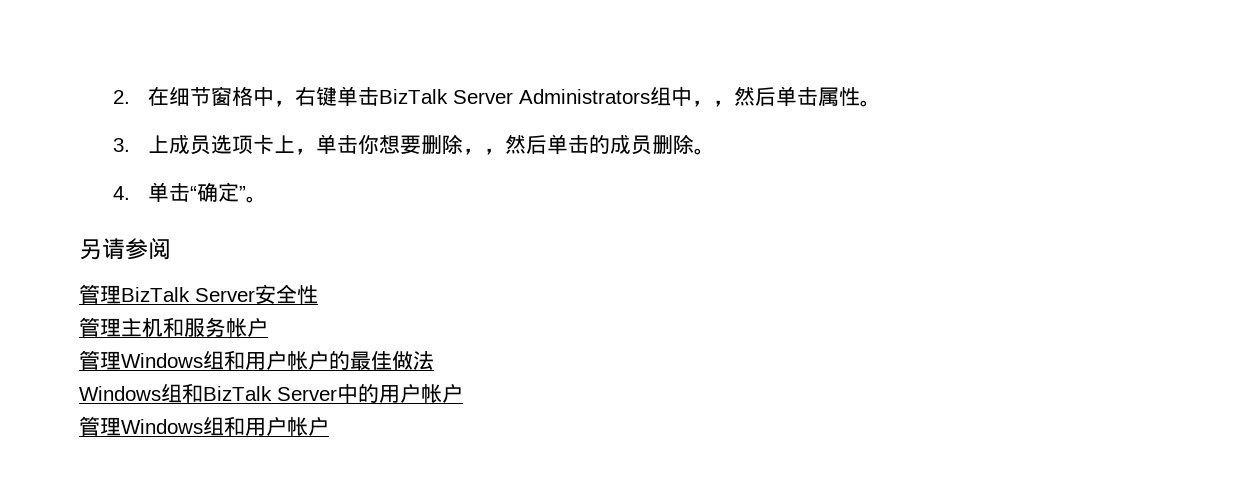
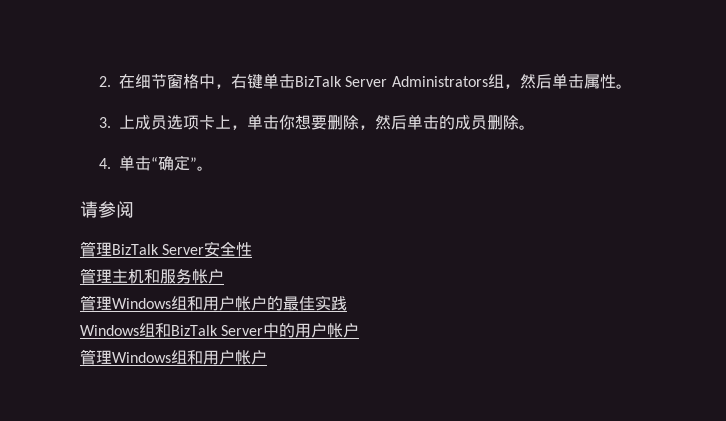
- 2.在细节窗格中，右键单击BizTalk Server Administrators组中，，然后单击属性。
+ 2.在细节窗格中，右键单击BizTalk Server Administrators组，然后单击属性。
- 3.上成员选项卡上，单击你想要删除，，然后单击的成员删除。
+ 3.上成员选项卡上，单击你想要删除，然后单击的成员删除。
- 另请参阅
+ 请参阅
- 管理Windows组和用户帐户的最佳做法
+ 管理Windows组和用户帐户的最佳实践

